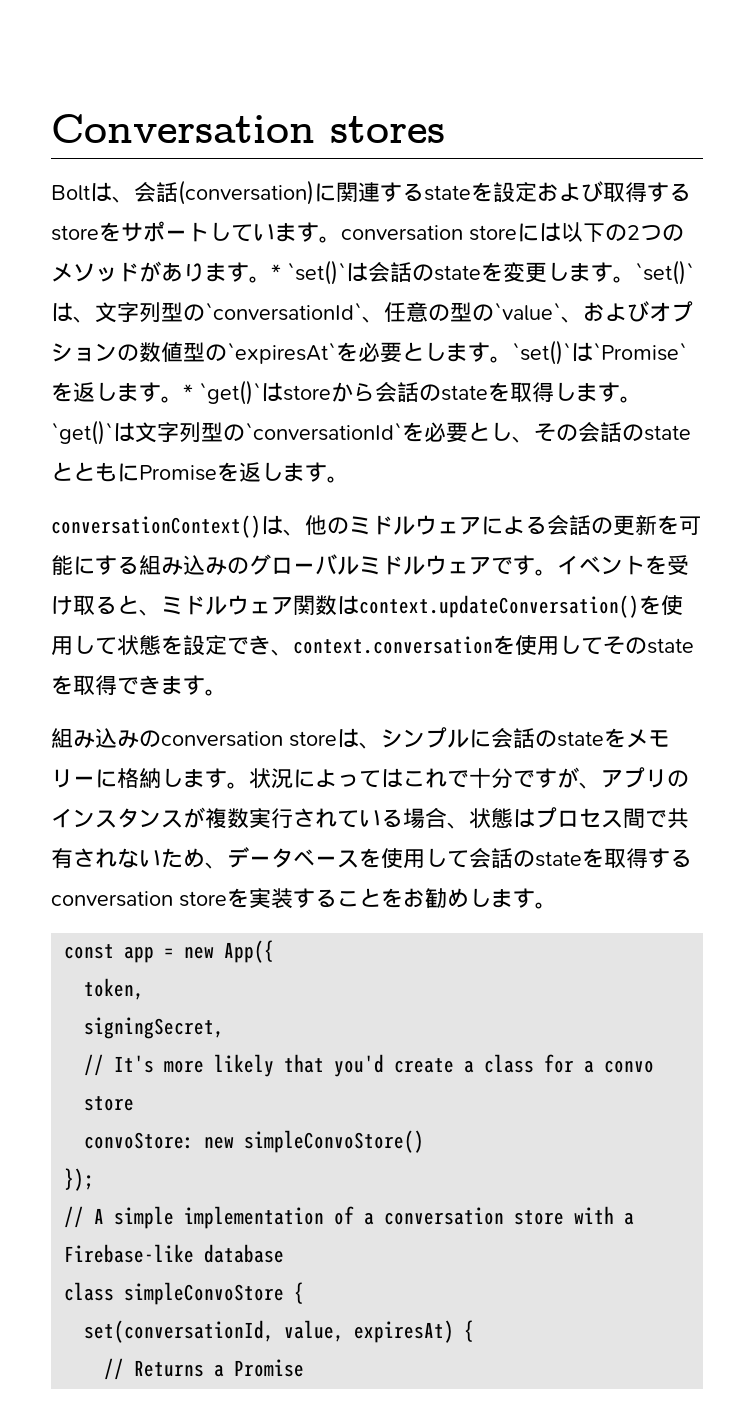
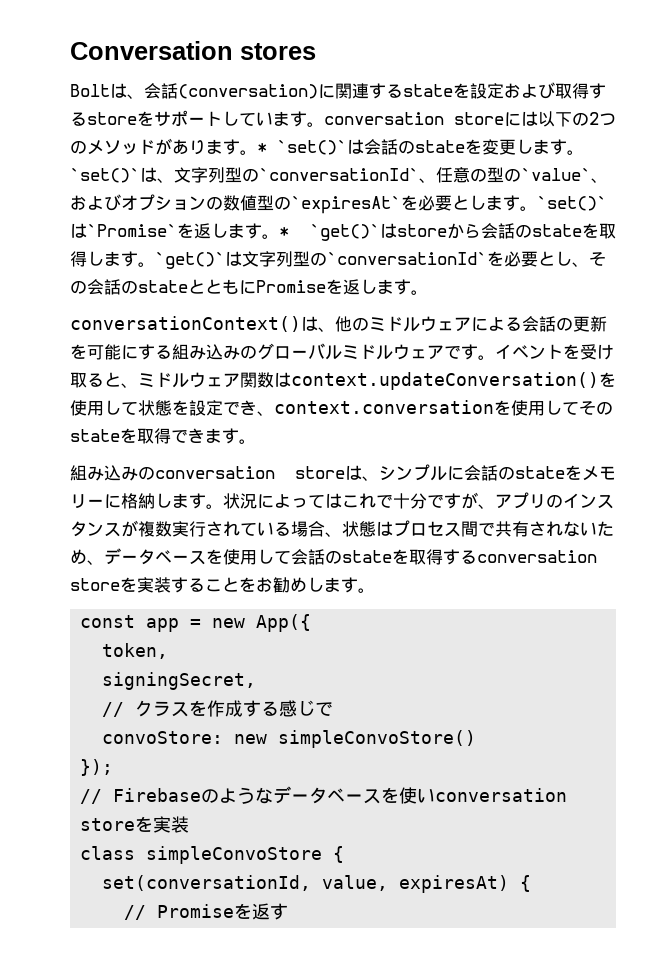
- // It's more likely that you'd create a class for a convo store
+ // クラスを作成する感じで
- // A simple implementation of a conversation store with a Firebase-like database
+ // Firebaseのようなデータベースを使いconversation storeを実装
- // Returns a Promise
+ // Promiseを返す

